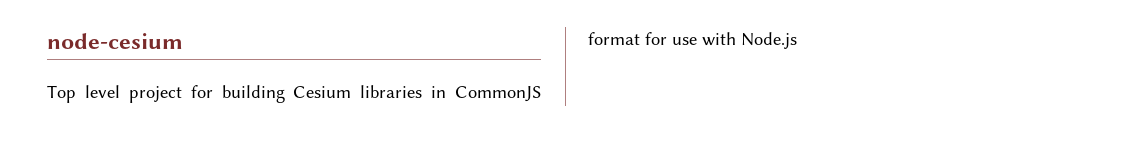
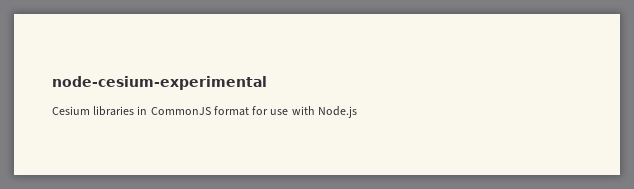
- node-cesium
- Top level project for building Cesium libraries in CommonJS format for use with Node.js
+ node-cesium-experimental
+ Cesium libraries in CommonJS format for use with Node.js

